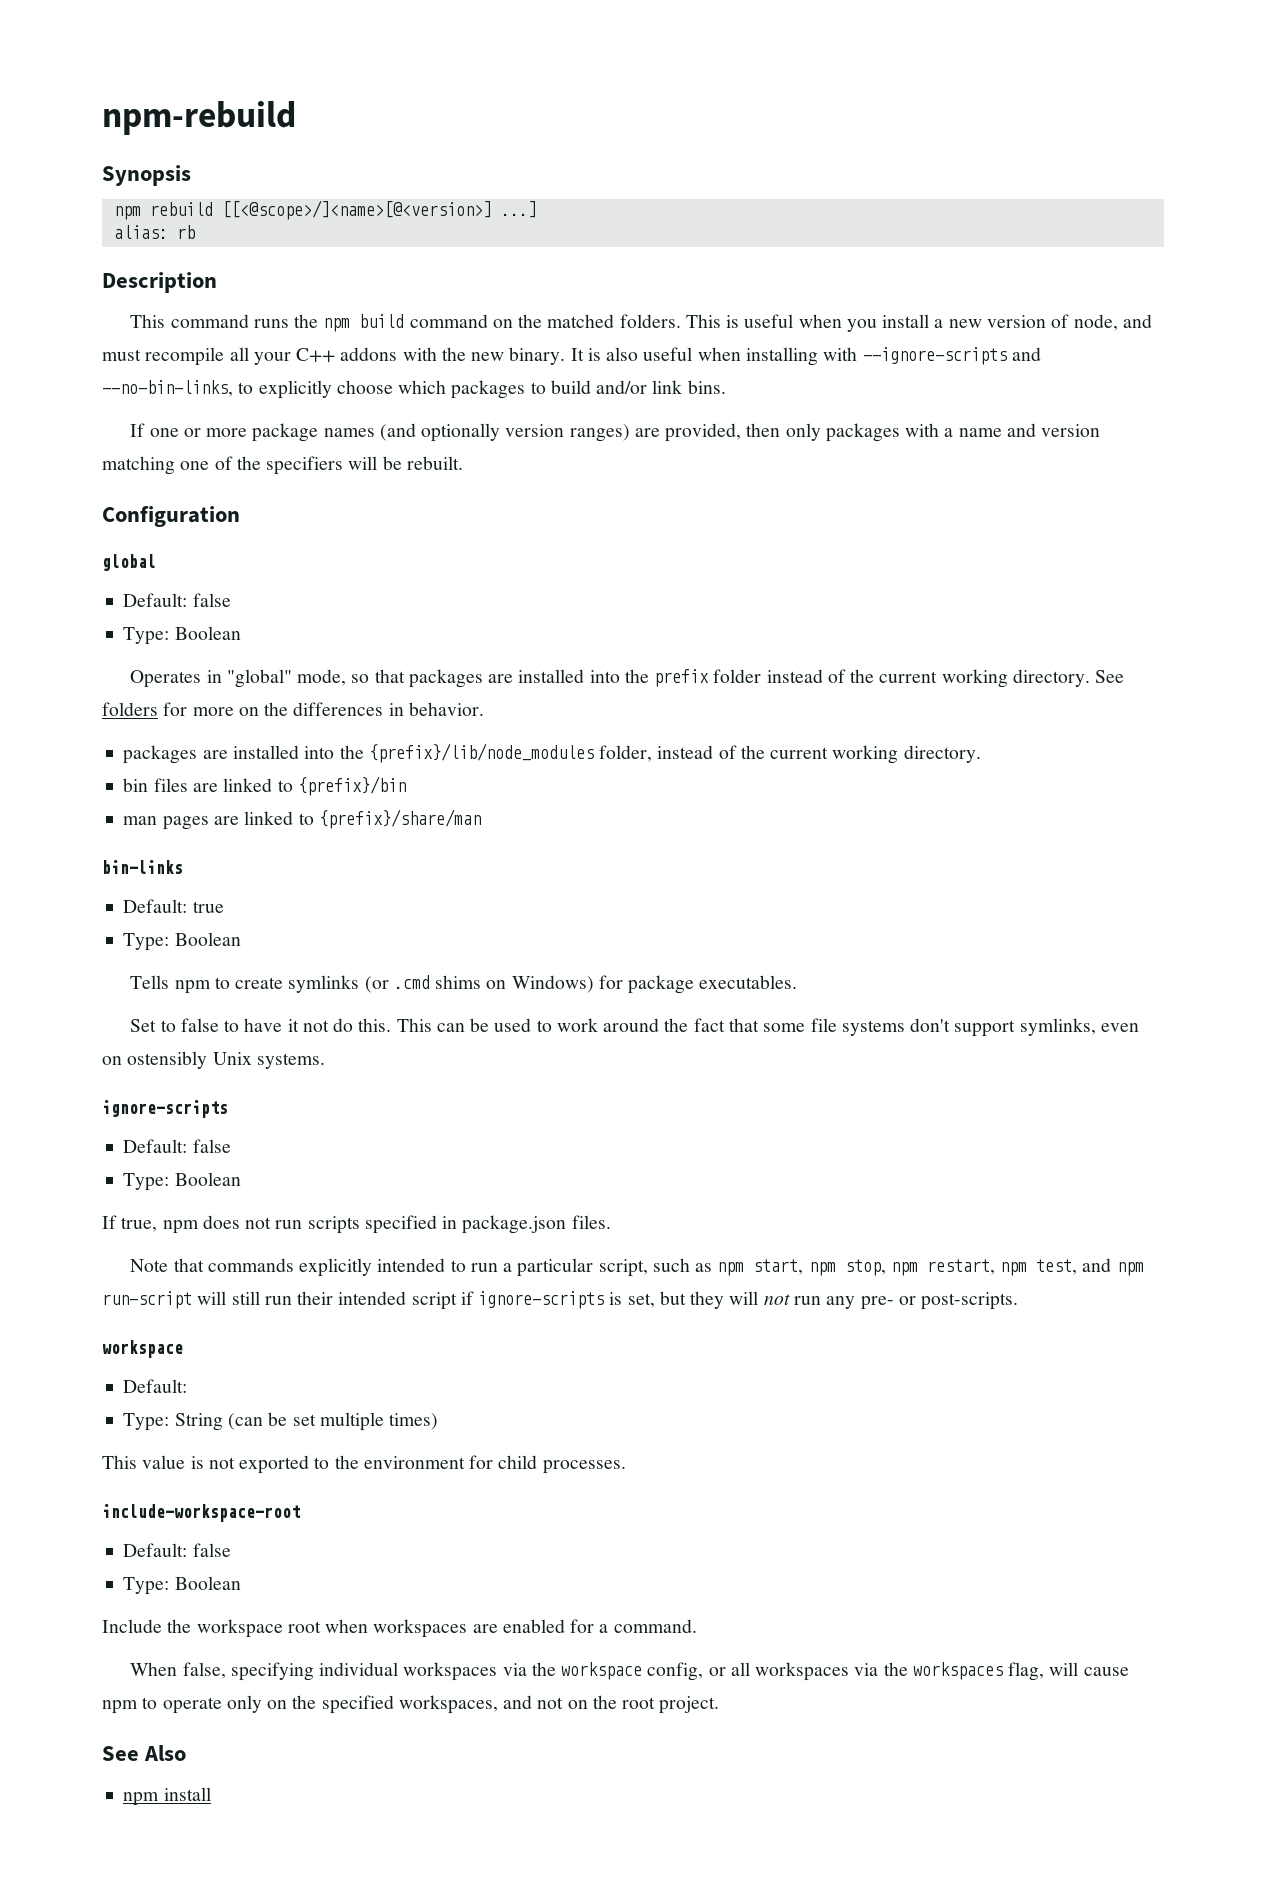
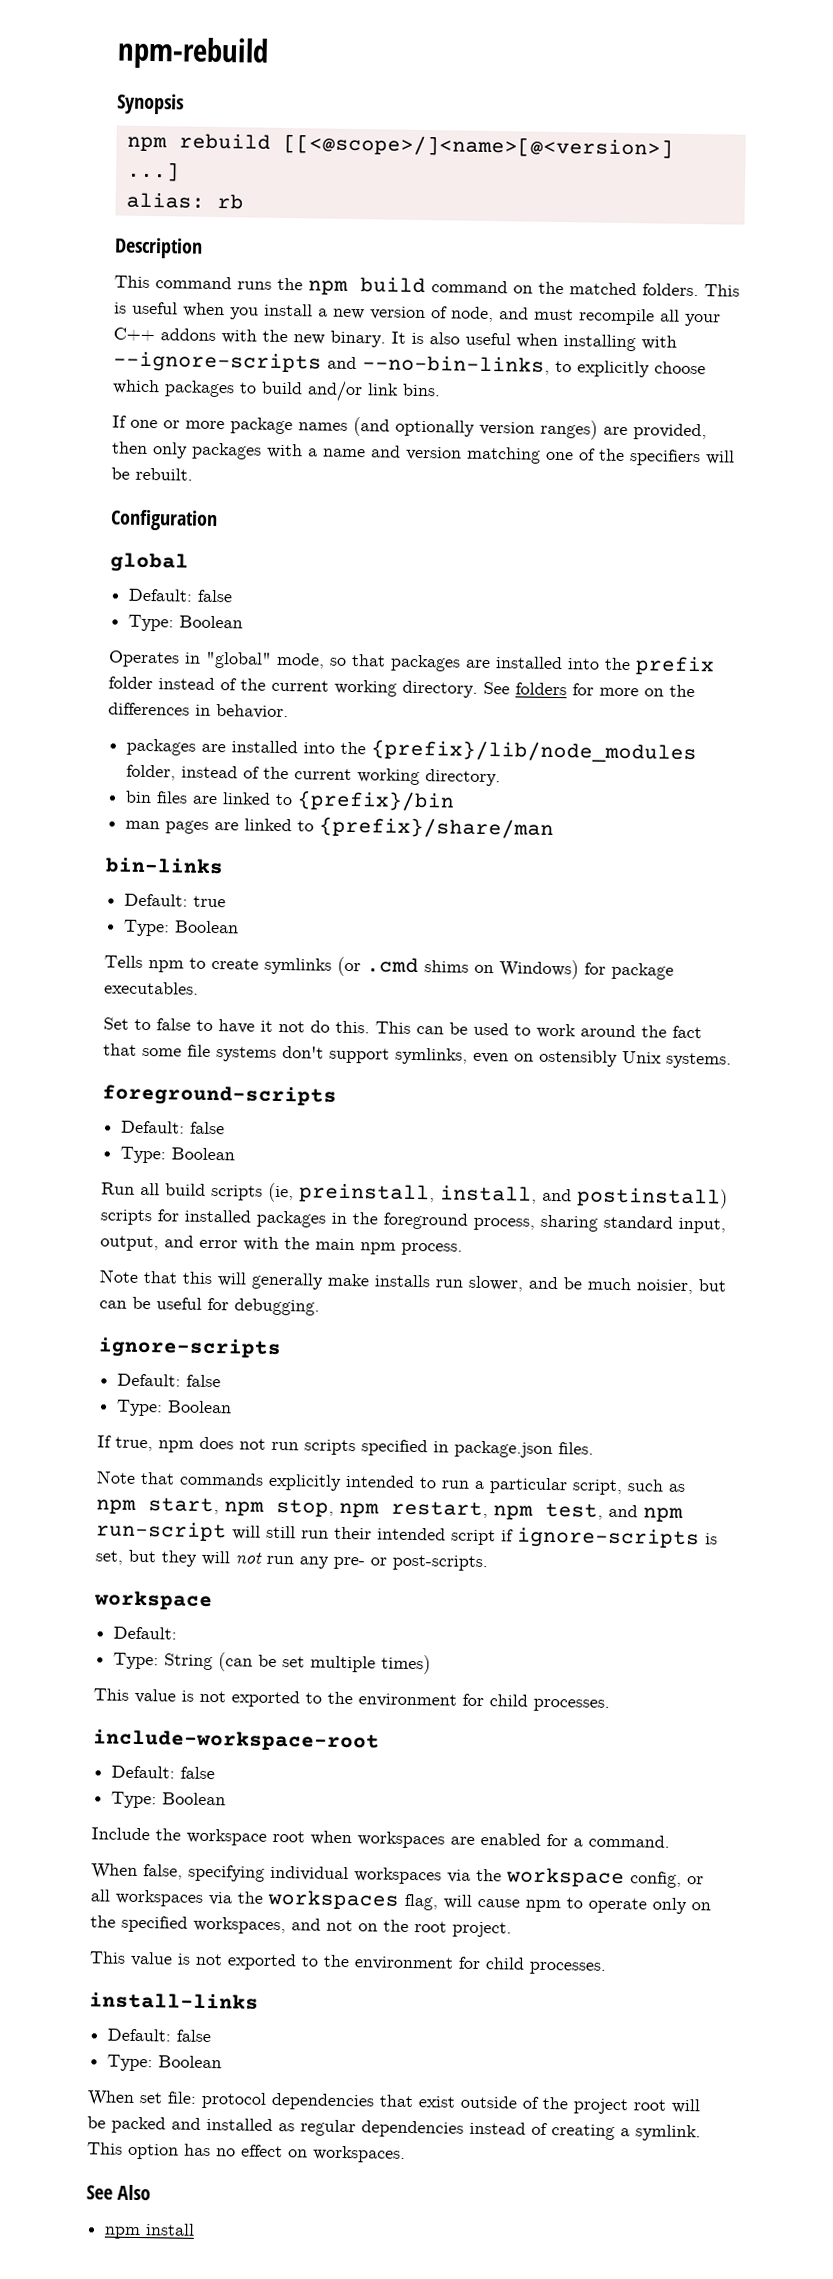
+ foreground-scripts
+ Default: false
+ Type: Boolean
+ Run all build scripts (ie, preinstall, install, and postinstall) scripts for installed packages in the foreground process, sharing standard input, output, and error with the main npm process.
+ Note that this will generally make installs run slower, and be much noisier, but can be useful for debugging.
  When false, specifying individual workspaces via the workspace config, or all workspaces via the workspaces flag, will cause npm to operate only on the specified workspaces, and not on the root project.
+ This value is not exported to the environment for child processes.
+ install-links
+ Default: false
+ Type: Boolean
+ When set file: protocol dependencies that exist outside of the project root will be packed and installed as regular dependencies instead of creating a symlink. This option has no effect on workspaces.

